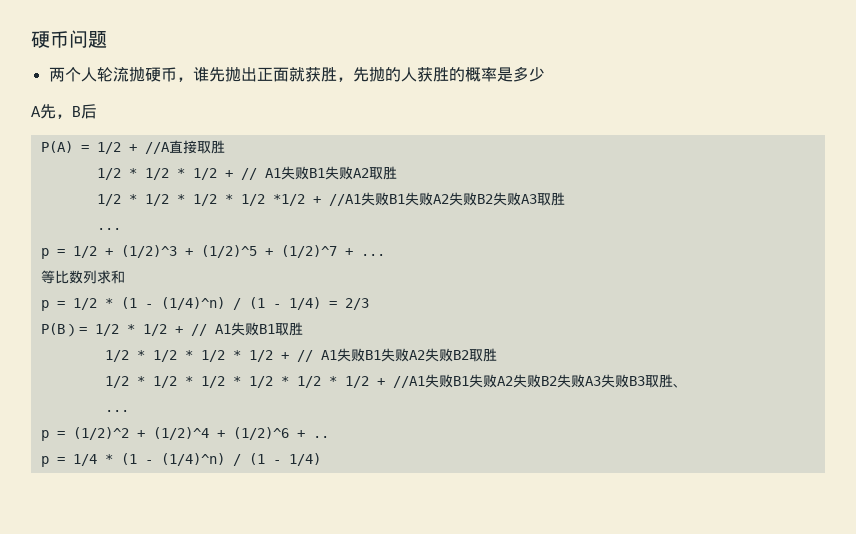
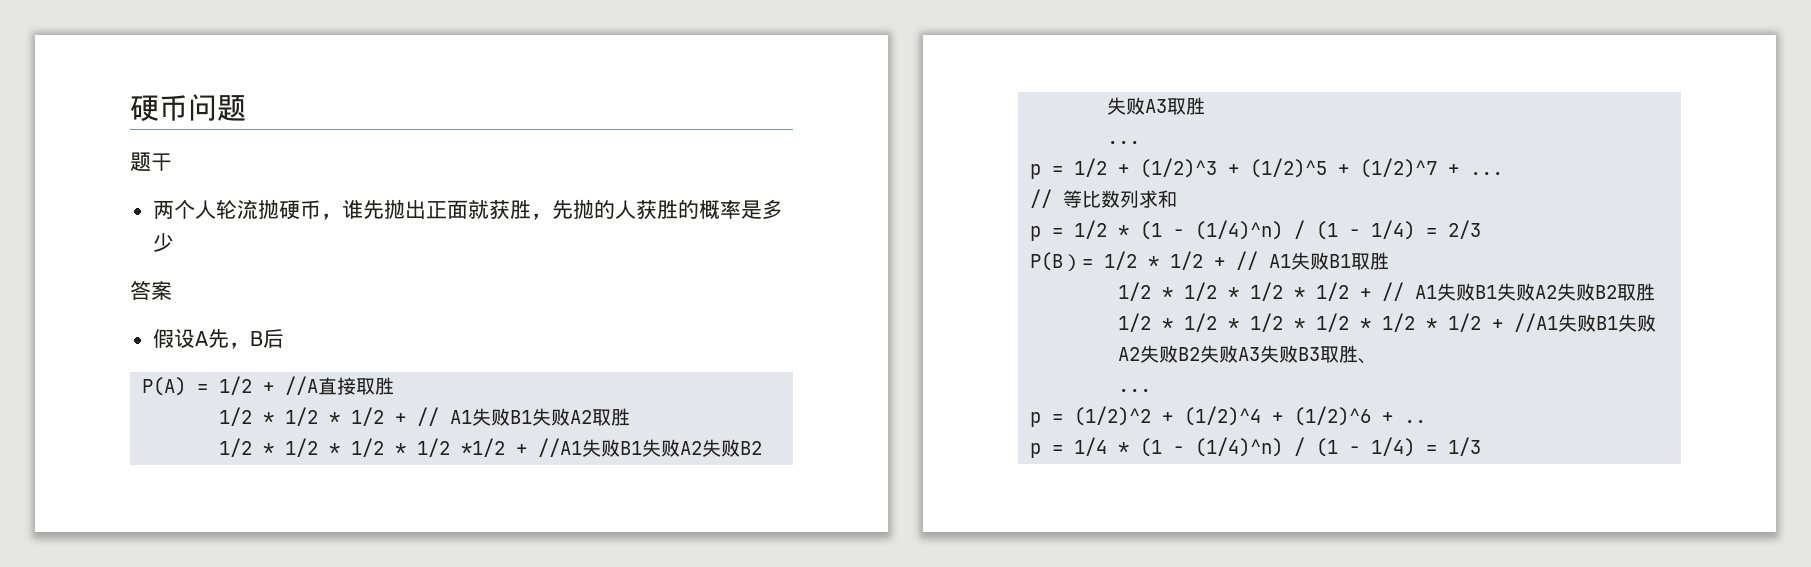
+ 题干
- A先，B后
+ 答案
+ 假设A先，B后
- 等比数列求和
+ // 等比数列求和
- p = 1/4 * (1 - (1/4)^n) / (1 - 1/4)
+ p = 1/4 * (1 - (1/4)^n) / (1 - 1/4) = 1/3

